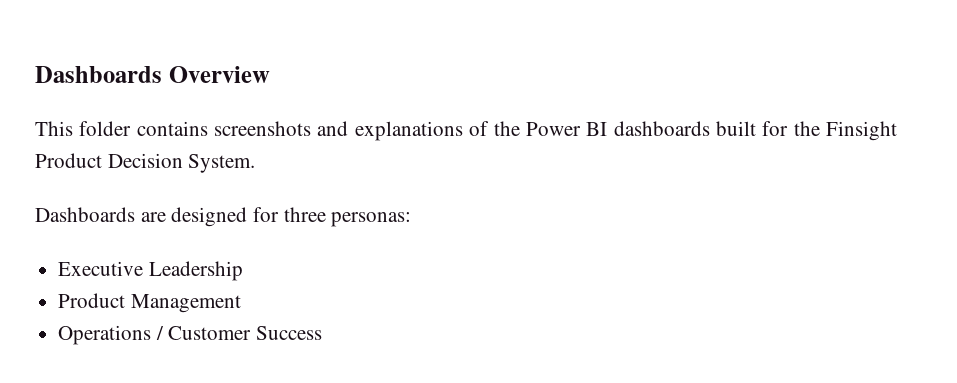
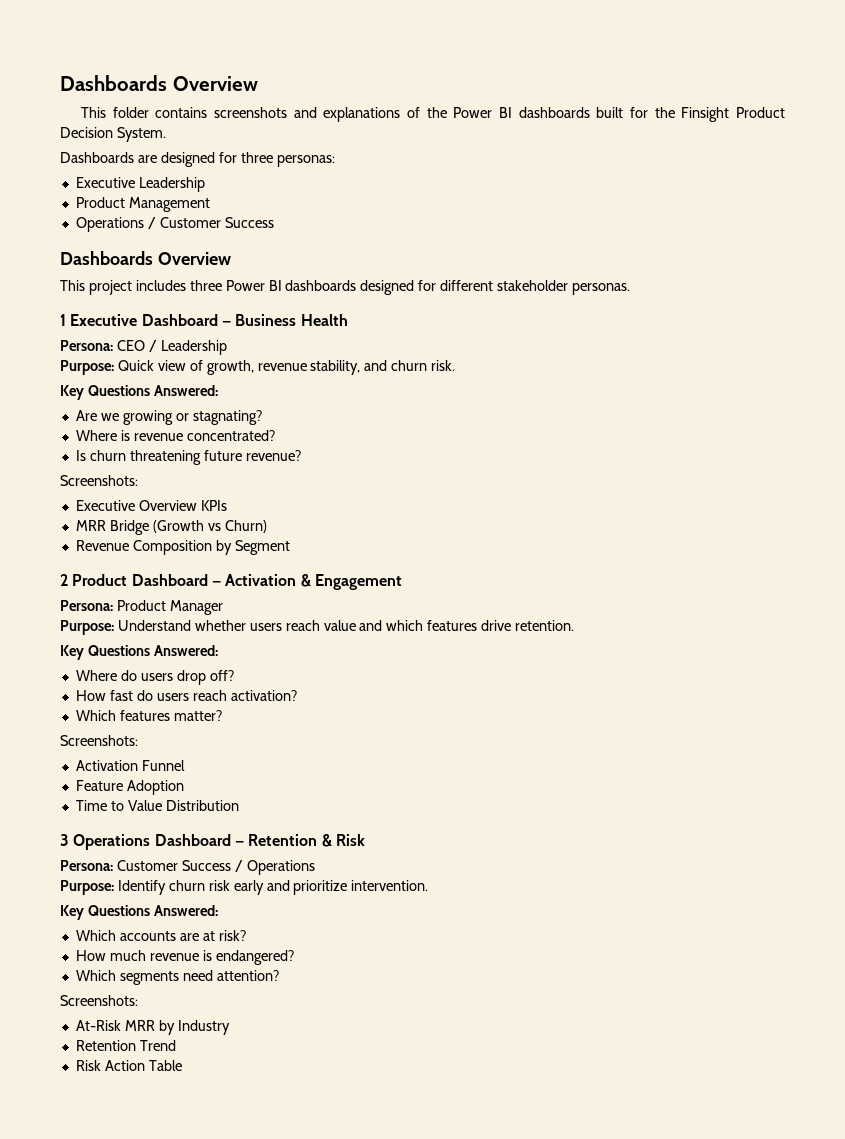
  Operations / Customer Success
+ Dashboards Overview
+ This project includes three Power BI dashboards designed for different stakeholder personas.
+ 1 Executive Dashboard — Business Health
+ Persona: CEO / Leadership
+ Purpose: Quick view of growth, revenue stability, and churn risk.
+ Key Questions Answered:
+ Are we growing or stagnating?
+ Where is revenue concentrated?
+ Is churn threatening future revenue?
+ Screenshots:
+ Executive Overview KPIs
+ MRR Bridge (Growth vs Churn)
+ Revenue Composition by Segment
+ 2 Product Dashboard — Activation & Engagement
+ Persona: Product Manager
+ Purpose: Understand whether users reach value and which features drive retention.
+ Key Questions Answered:
+ Where do users drop off?
+ How fast do users reach activation?
+ Which features matter?
+ Screenshots:
+ Activation Funnel
+ Feature Adoption
+ Time to Value Distribution
+ 3 Operations Dashboard — Retention & Risk
+ Persona: Customer Success / Operations
+ Purpose: Identify churn risk early and prioritize intervention.
+ Key Questions Answered:
+ Which accounts are at risk?
+ How much revenue is endangered?
+ Which segments need attention?
+ Screenshots:
+ At-Risk MRR by Industry
+ Retention Trend
+ Risk Action Table

